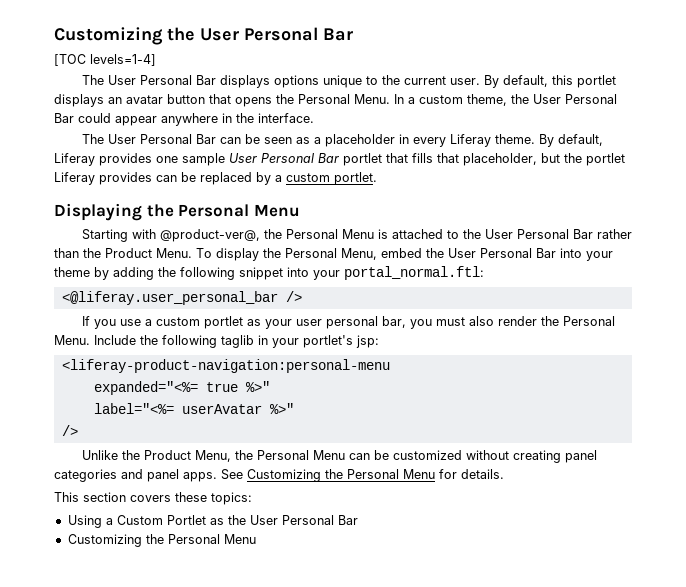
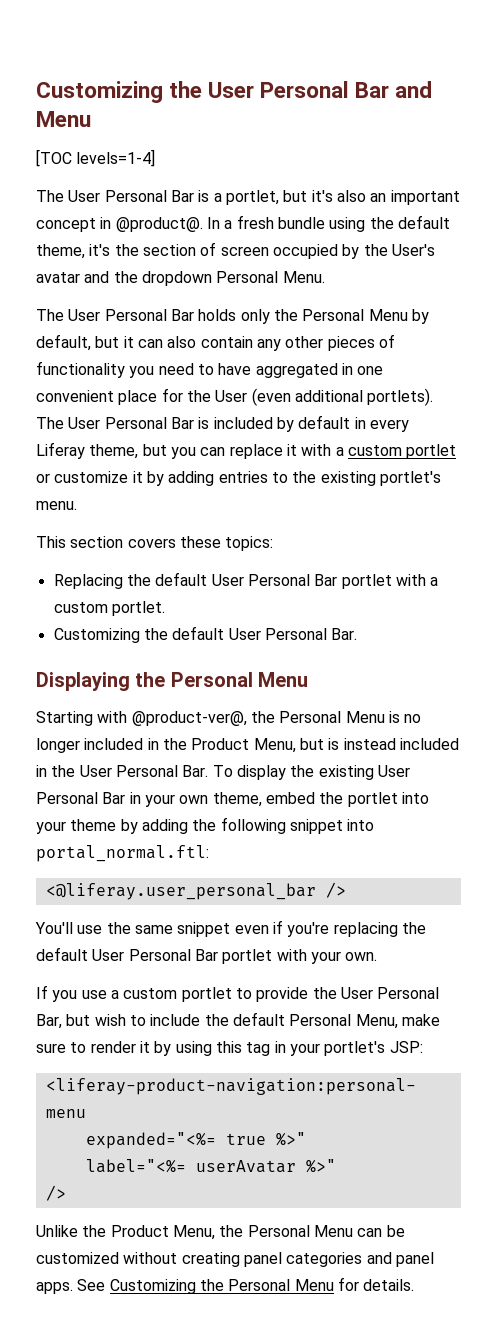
- Customizing the User Personal Bar
+ Customizing the User Personal Bar and Menu
- The User Personal Bar displays options unique to the current user. By default, this portlet displays an avatar button that opens the Personal Menu. In a custom theme, the User Personal Bar could appear anywhere in the interface.
- The User Personal Bar can be seen as a placeholder in every Liferay theme. By default, Liferay provides one sample User Personal Bar portlet that fills that placeholder, but the portlet Liferay provides can be replaced by a custom portlet.
+ The User Personal Bar is a portlet, but it's also an important concept in @product@. In a fresh bundle using the default theme, it's the section of screen occupied by the User's avatar and the dropdown Personal Menu.
+ The User Personal Bar holds only the Personal Menu by default, but it can also contain any other pieces of functionality you need to have aggregated in one convenient place for the User (even additional portlets). The User Personal Bar is included by default in every Liferay theme, but you can replace it with a custom portlet or customize it by adding entries to the existing portlet's menu.
+ This section covers these topics:
+ Replacing the default User Personal Bar portlet with a custom portlet.
+ Customizing the default User Personal Bar.
- Starting with @product-ver@, the Personal Menu is attached to the User Personal Bar rather than the Product Menu. To display the Personal Menu, embed the User Personal Bar into your theme by adding the following snippet into your portal_normal.ftl:
+ Starting with @product-ver@, the Personal Menu is no longer included in the Product Menu, but is instead included in the User Personal Bar. To display the existing User Personal Bar in your own theme, embed the portlet into your theme by adding the following snippet into portal_normal.ftl:
+ You'll use the same snippet even if you're replacing the default User Personal Bar portlet with your own.
- If you use a custom portlet as your user personal bar, you must also render the Personal Menu. Include the following taglib in your portlet's jsp:
+ If you use a custom portlet to provide the User Personal Bar, but wish to include the default Personal Menu, make sure to render it by using this tag in your portlet's JSP:
- This section covers these topics:
- Using a Custom Portlet as the User Personal Bar
- Customizing the Personal Menu

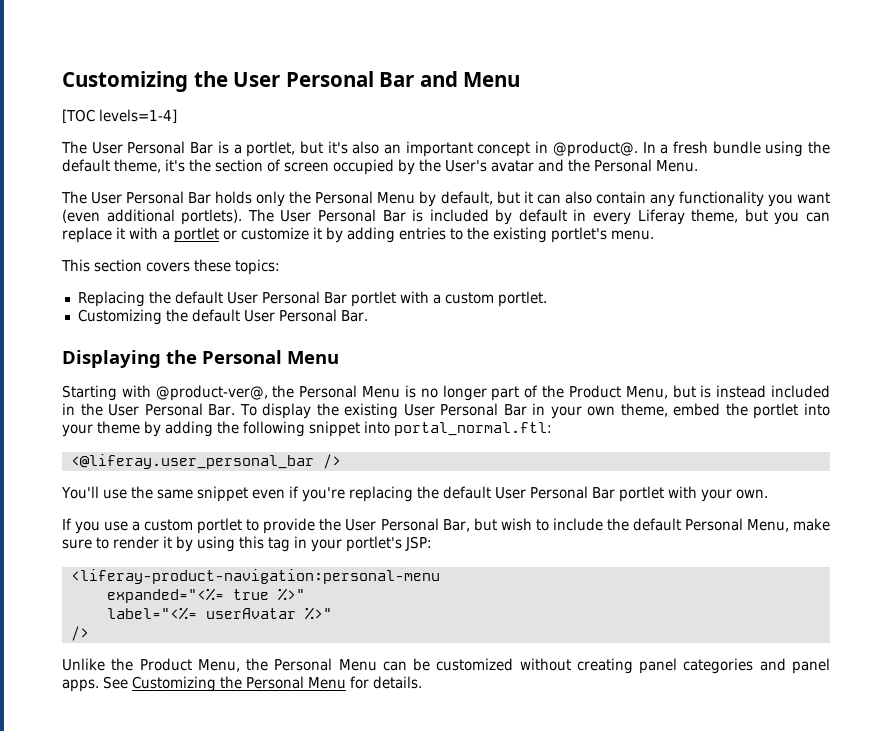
- In a fresh bundle using the default theme, it's the section of screen occupied by the User's avatar and the dropdown Personal Menu.
+ In a fresh bundle using the default theme, it's the section of screen occupied by the User's avatar and the Personal Menu.
- The User Personal Bar holds only the Personal Menu by default, but it can also contain any other pieces of functionality you need to have aggregated in one convenient place for the User (even additional portlets).
+ The User Personal Bar holds only the Personal Menu by default, but it can also contain any functionality you want (even additional portlets).
- The User Personal Bar is included by default in every Liferay theme, but you can replace it with a custom portlet or customize it by adding entries to the existing portlet's menu.
+ The User Personal Bar is included by default in every Liferay theme, but you can replace it with a portlet or customize it by adding entries to the existing portlet's menu.
- Starting with @product-ver@, the Personal Menu is no longer included in the Product Menu, but is instead included in the User Personal Bar. To display the existing User Personal Bar in your own theme, embed the portlet into your theme by adding the following snippet into portal_normal.ftl:
+ Starting with @product-ver@, the Personal Menu is no longer part of the Product Menu, but is instead included in the User Personal Bar. To display the existing User Personal Bar in your own theme, embed the portlet into your theme by adding the following snippet into portal_normal.ftl:

